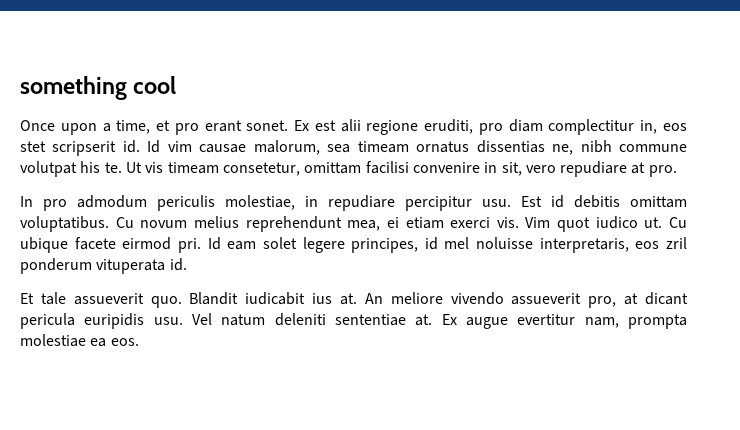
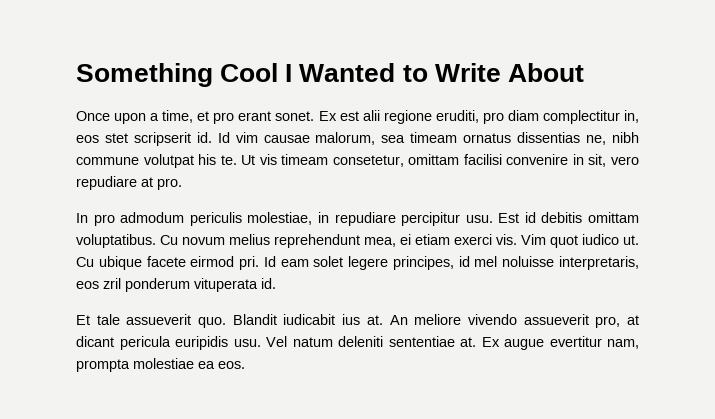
- something cool
+ Something Cool I Wanted to Write About

